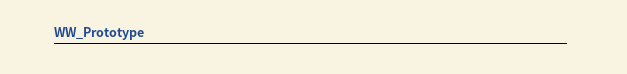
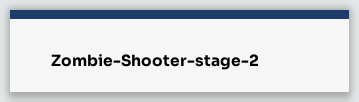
- WW_Prototype
+ Zombie-Shooter-stage-2

